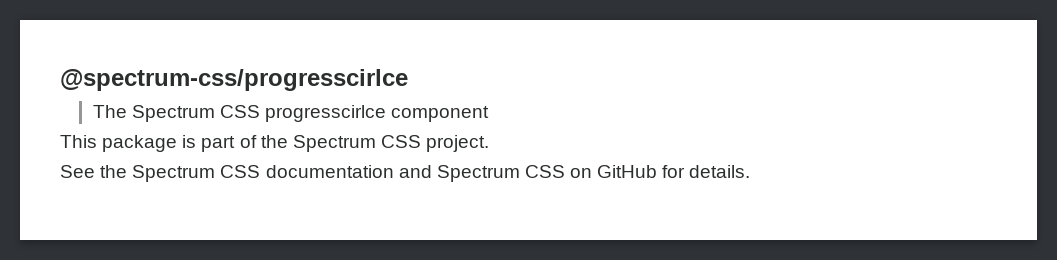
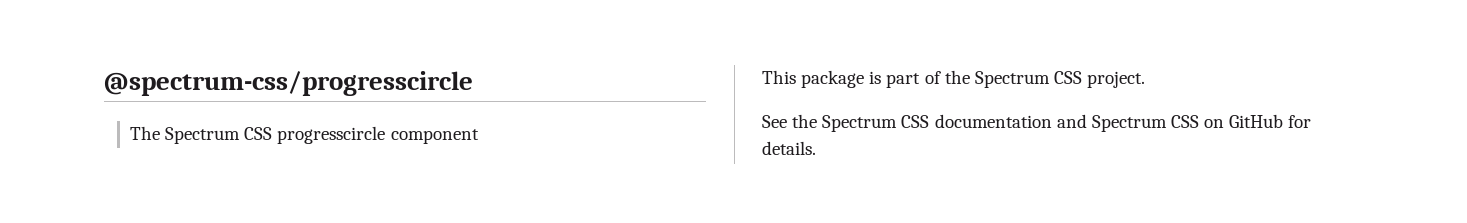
- @spectrum-css/progresscirlce
+ @spectrum-css/progresscircle
- The Spectrum CSS progresscirlce component
+ The Spectrum CSS progresscircle component

